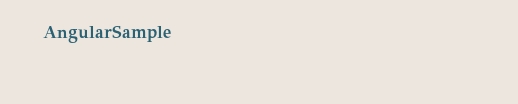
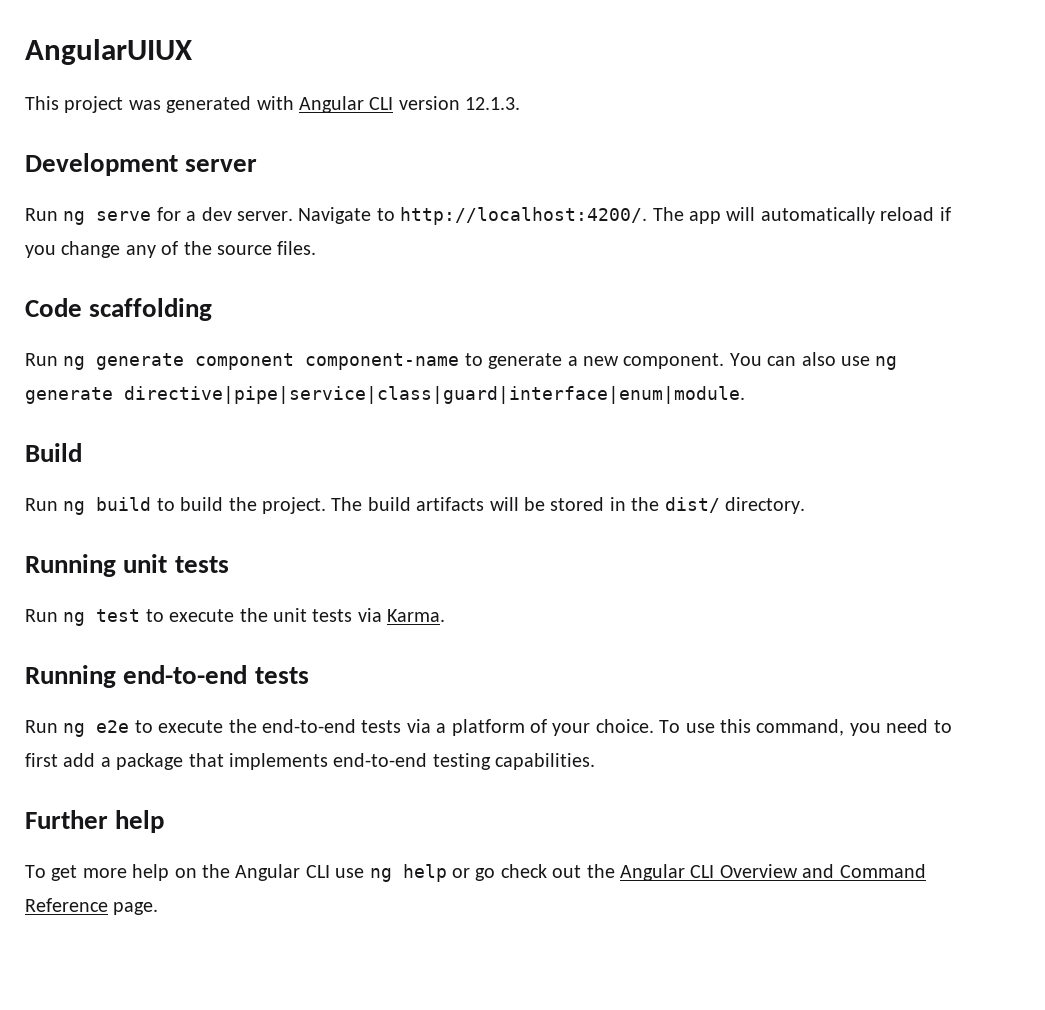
- AngularSample
+ AngularUIUX
+ This project was generated with Angular CLI version 12.1.3.
+ Development server
+ Run ng serve for a dev server. Navigate to http://localhost:4200/. The app will automatically reload if you change any of the source files.
+ Code scaffolding
+ Run ng generate component component-name to generate a new component. You can also use ng generate directive|pipe|service|class|guard|interface|enum|module.
+ Build
+ Run ng build to build the project. The build artifacts will be stored in the dist/ directory.
+ Running unit tests
+ Run ng test to execute the unit tests via Karma.
+ Running end-to-end tests
+ Run ng e2e to execute the end-to-end tests via a platform of your choice. To use this command, you need to first add a package that implements end-to-end testing capabilities.
+ Further help
+ To get more help on the Angular CLI use ng help or go check out the Angular CLI Overview and Command Reference page.

